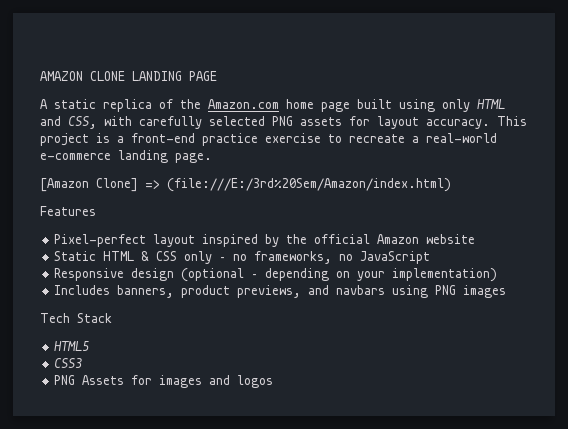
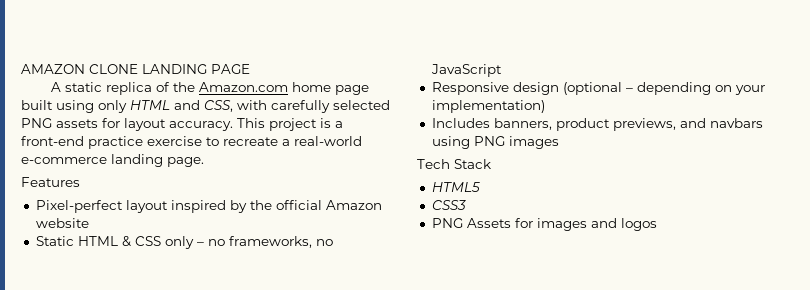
- [Amazon Clone] => (file:///E:/3rd%20Sem/Amazon/index.html)

